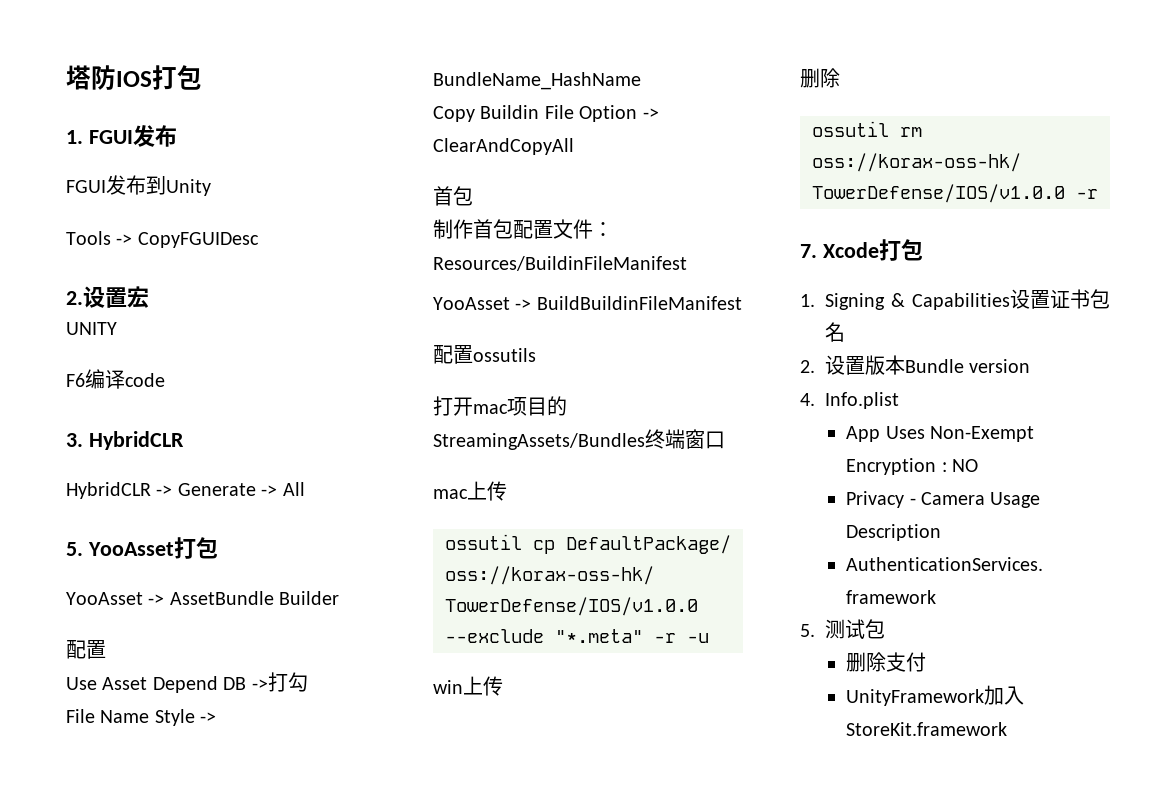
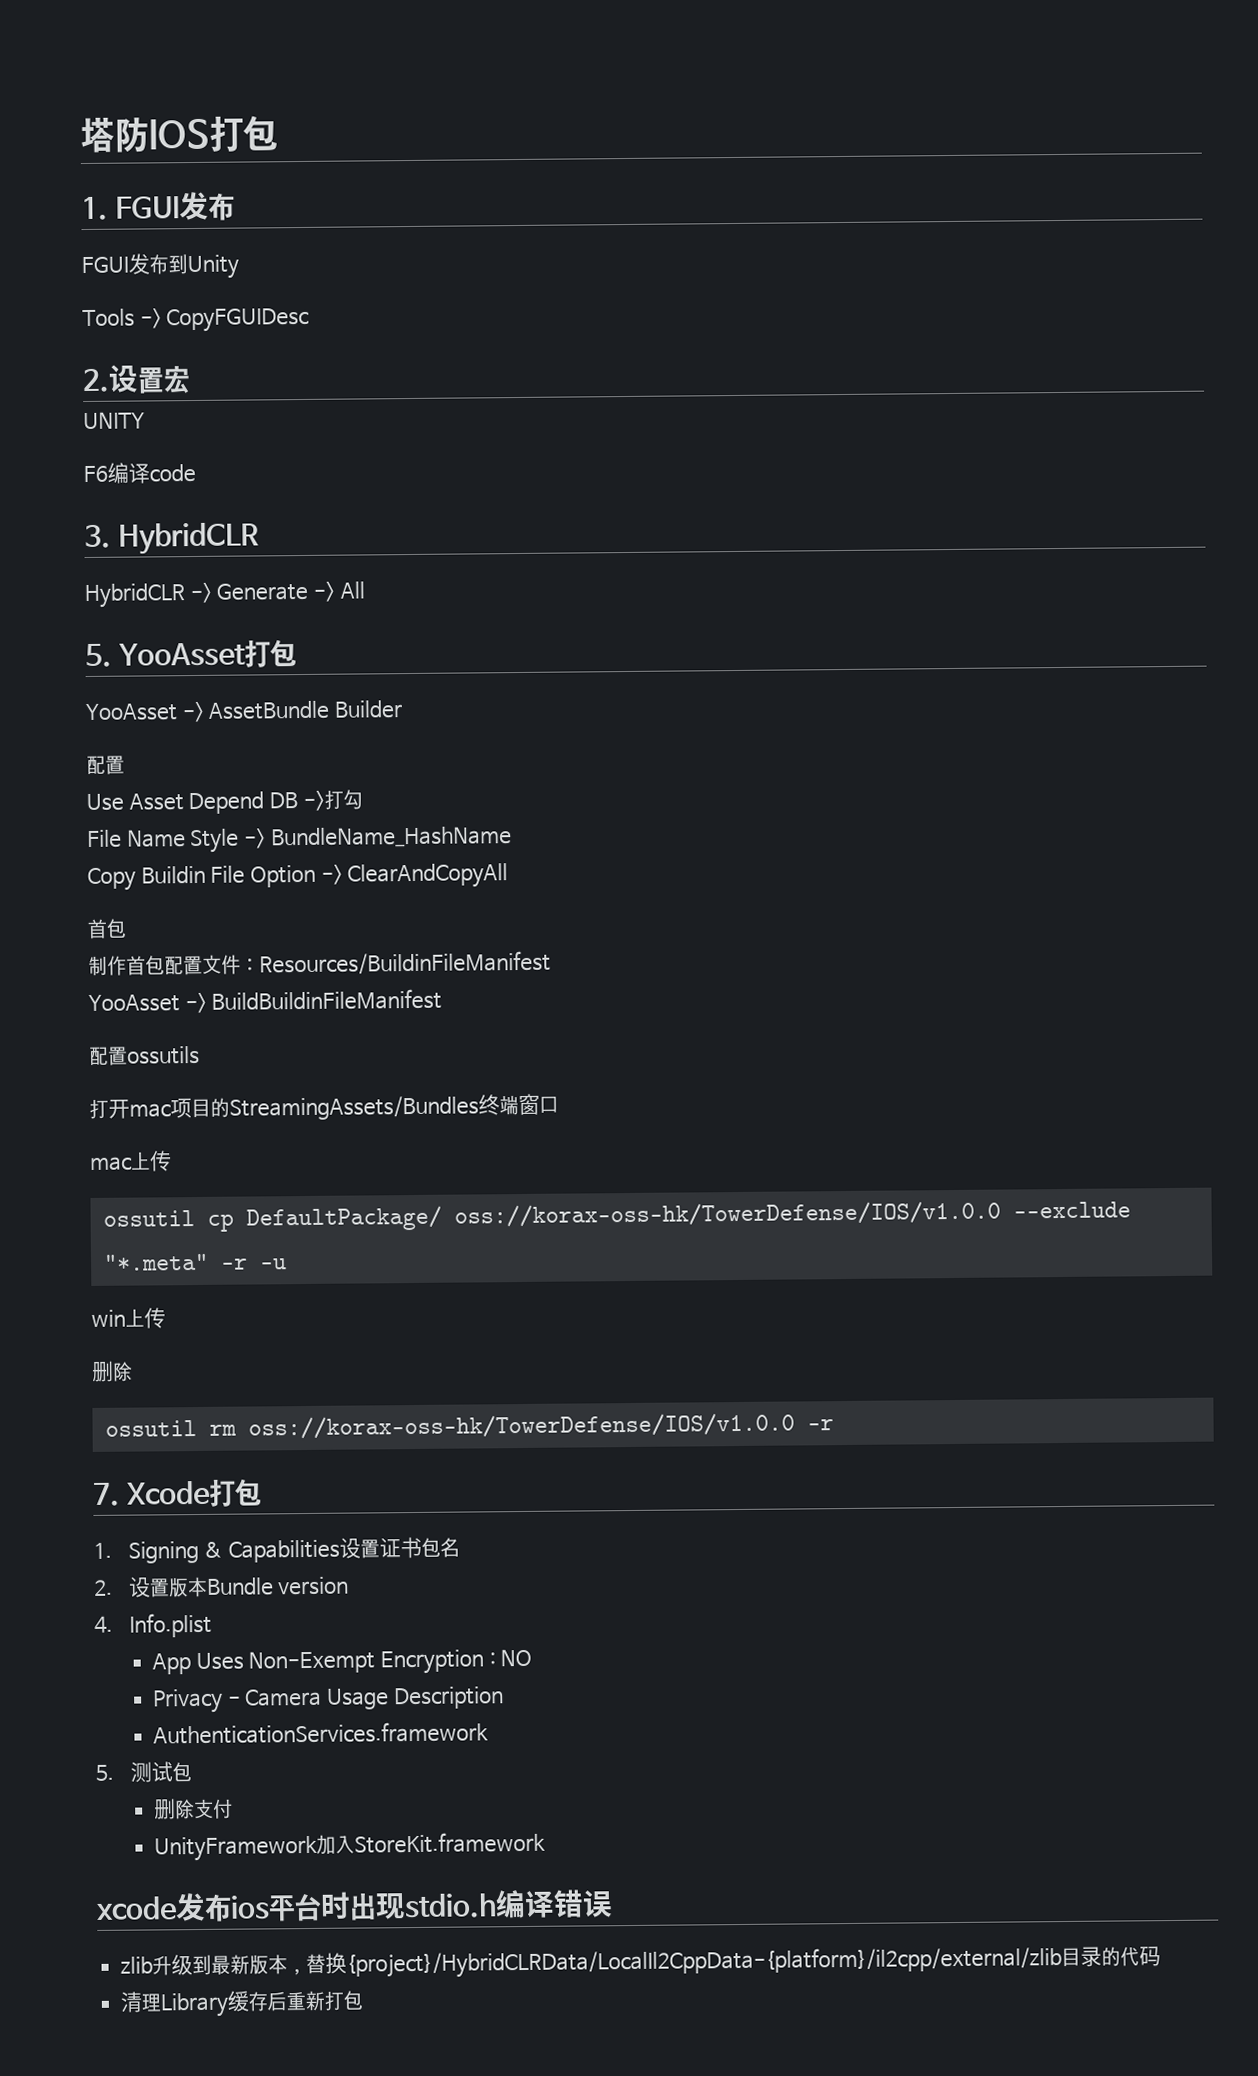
+ xcode发布ios平台时出现stdio.h编译错误
+ zlib升级到最新版本，替换{project}/HybridCLRData/LocalIl2CppData-{platform}/il2cpp/external/zlib目录的代码
+ 清理Library缓存后重新打包

